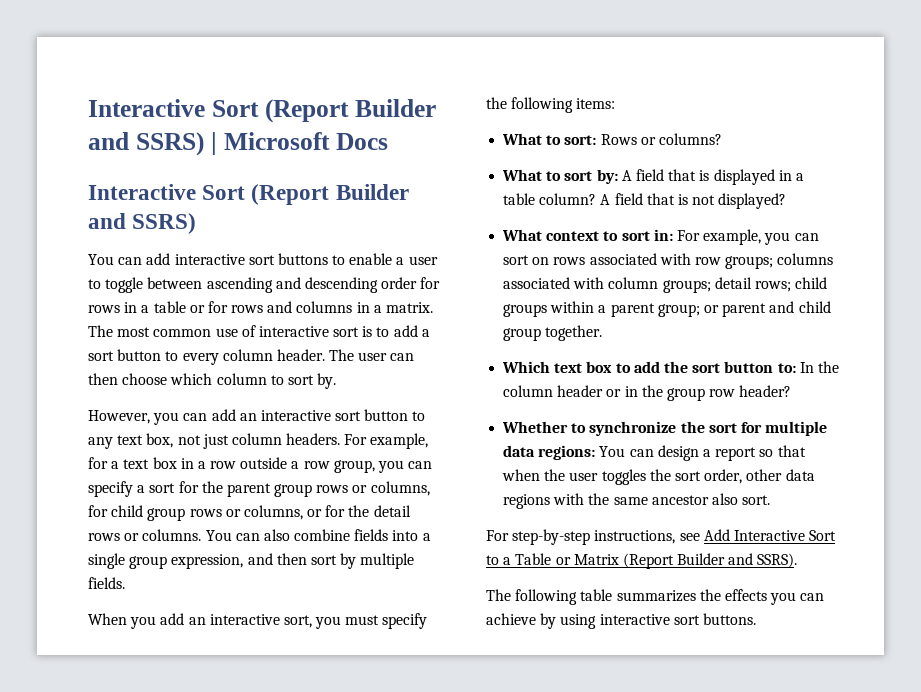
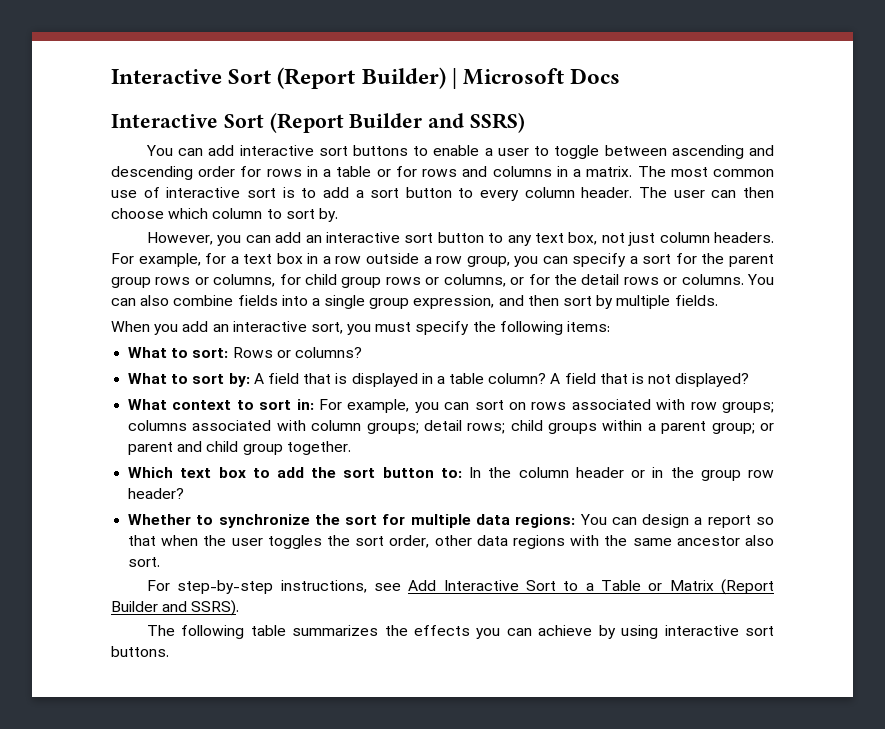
- Interactive Sort (Report Builder and SSRS) | Microsoft Docs
+ Interactive Sort (Report Builder) | Microsoft Docs

